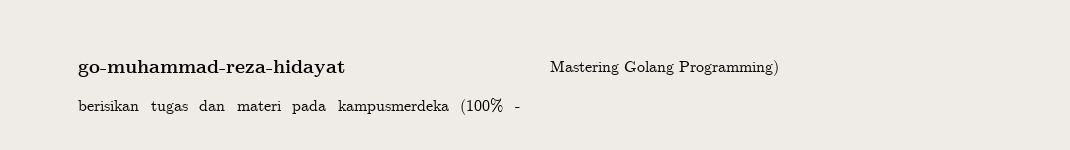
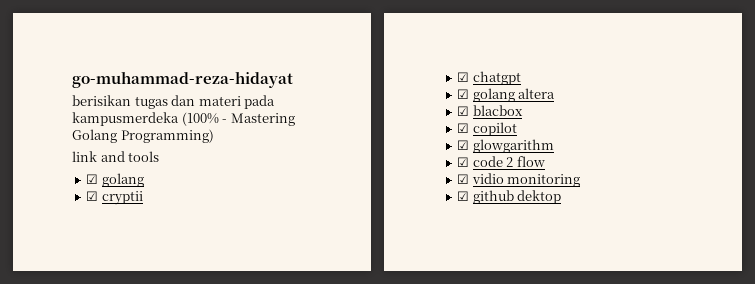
+ link and tools
+ ☑ golang
+ ☑ cryptii
+ ☑ chatgpt
+ ☑ golang altera
+ ☑ blacbox
+ ☑ copilot
+ ☑ glowgarithm
+ ☑ code 2 flow
+ ☑ vidio monitoring
+ ☑ github dektop

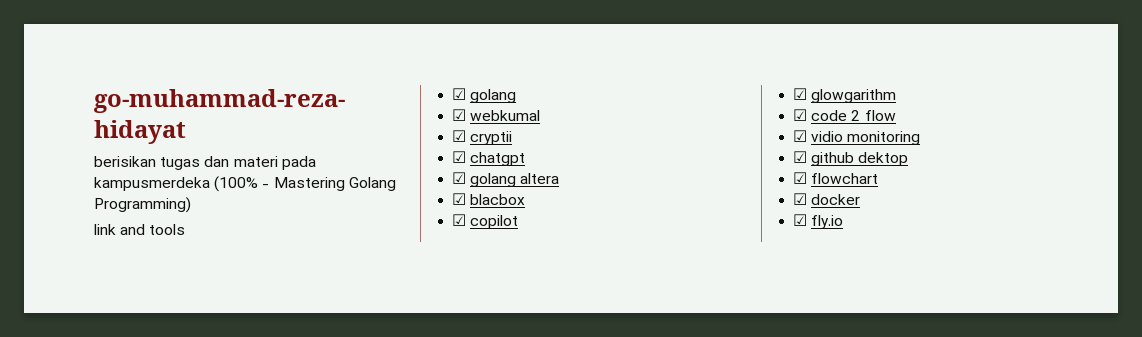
+ ☑ webkumal
+ ☑ flowchart
+ ☑ docker
+ ☑ fly.io

